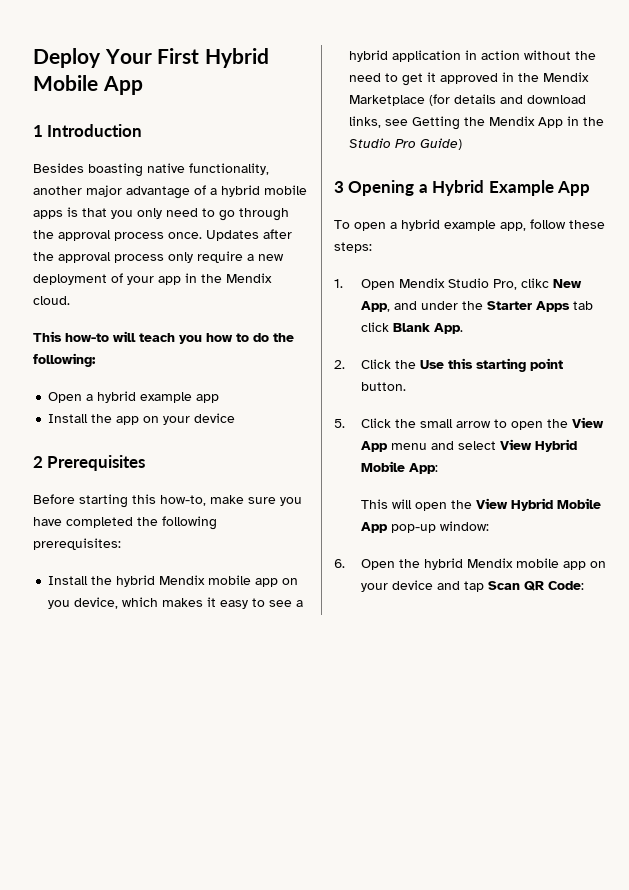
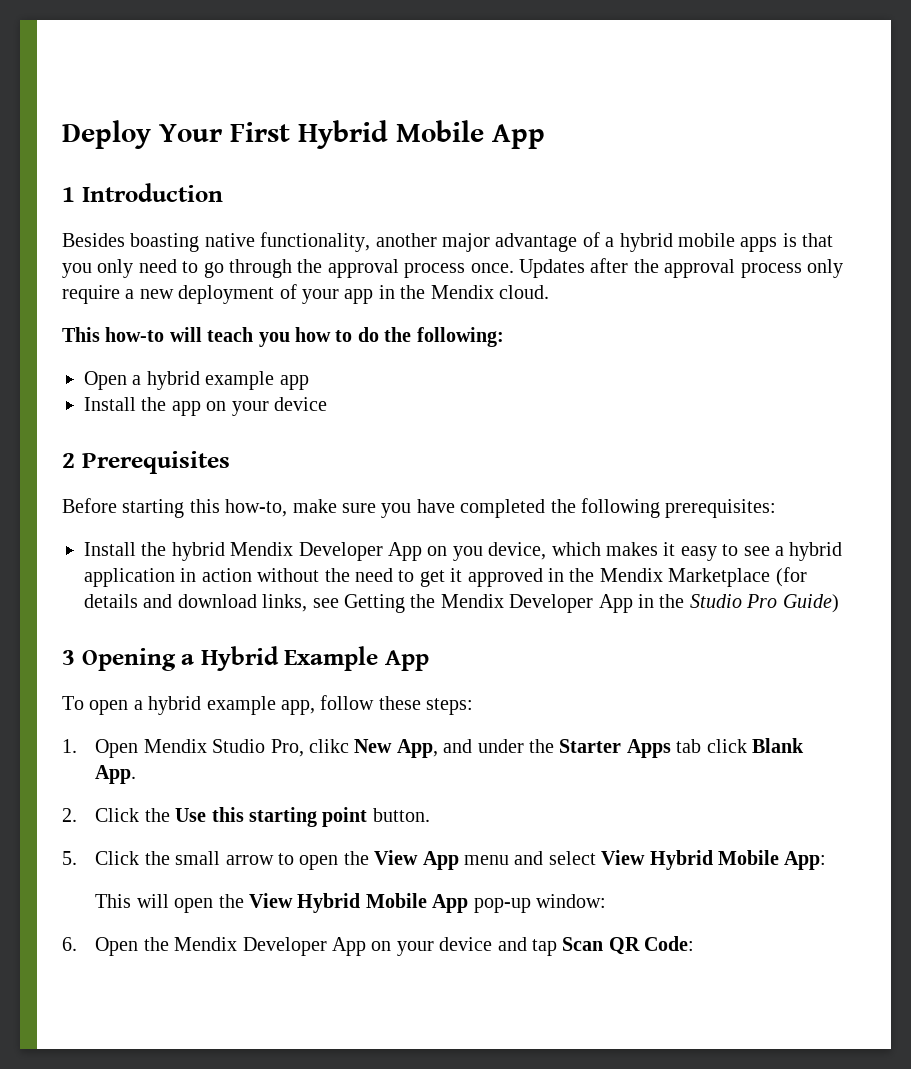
- Install the hybrid Mendix mobile app on you device, which makes it easy to see a hybrid application in action without the need to get it approved in the Mendix Marketplace (for details and download links, see Getting the Mendix App in the Studio Pro Guide)
+ Install the hybrid Mendix Developer App on you device, which makes it easy to see a hybrid application in action without the need to get it approved in the Mendix Marketplace (for details and download links, see Getting the Mendix Developer App in the Studio Pro Guide)
- 6. Open the hybrid Mendix mobile app on your device and tap Scan QR Code:
+ 6. Open the Mendix Developer App on your device and tap Scan QR Code:

